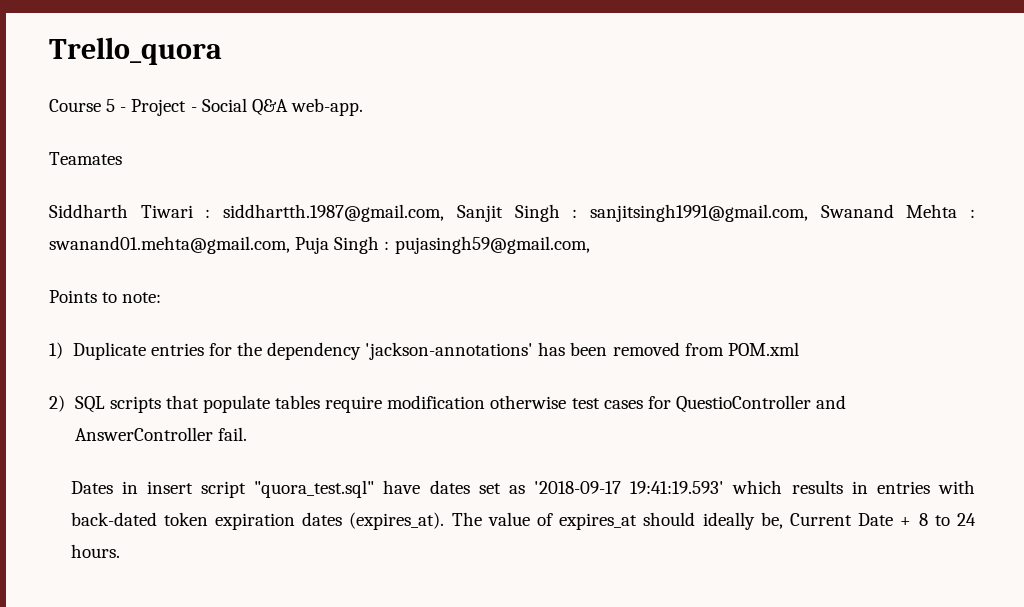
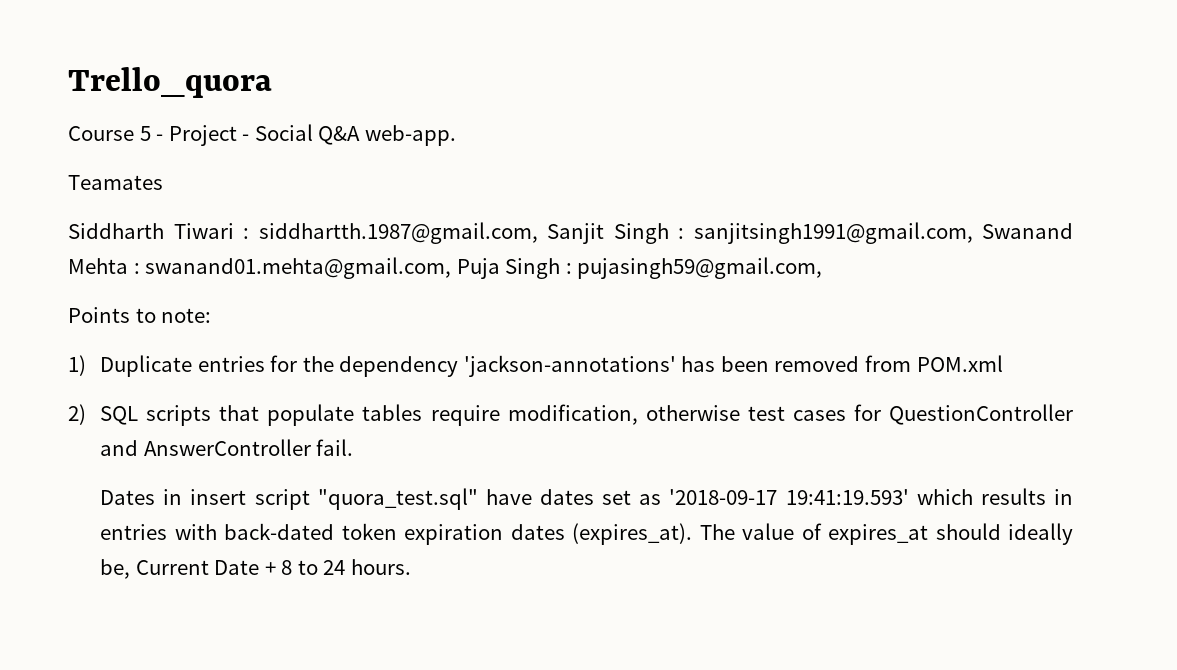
- 2) SQL scripts that populate tables require modification otherwise test cases for QuestioController and AnswerController fail.
+ 2) SQL scripts that populate tables require modification, otherwise test cases for QuestionController and AnswerController fail.

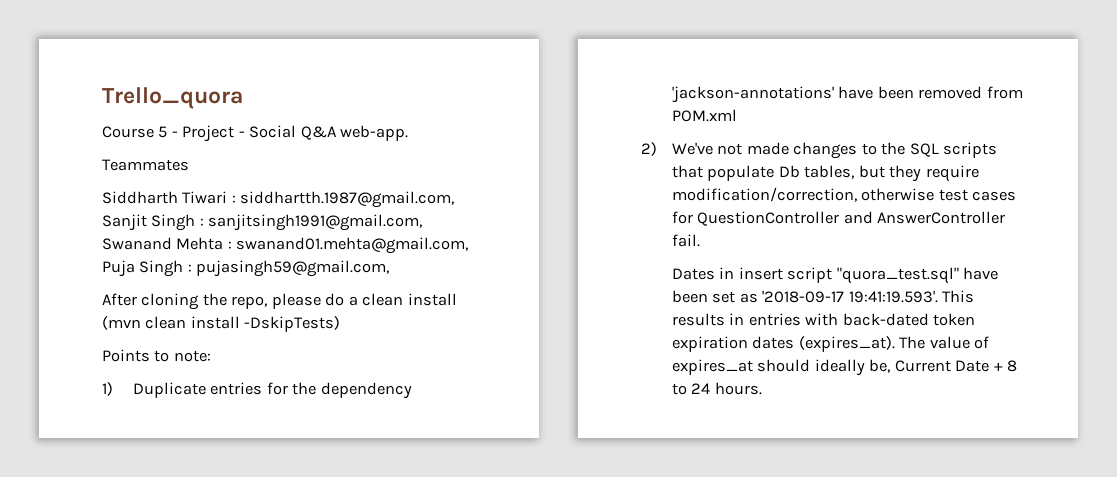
- Teamates
+ Teammates
+ After cloning the repo, please do a clean install (mvn clean install -DskipTests)
- 1) Duplicate entries for the dependency 'jackson-annotations' has been removed from POM.xml
+ 1) Duplicate entries for the dependency 'jackson-annotations' have been removed from POM.xml
- 2) SQL scripts that populate tables require modification, otherwise test cases for QuestionController and AnswerController fail.
+ 2) We've not made changes to the SQL scripts that populate Db tables, but they require modification/correction, otherwise test cases for QuestionController and AnswerController fail.
- Dates in insert script "quora_test.sql" have dates set as '2018-09-17 19:41:19.593' which results in entries with back-dated token expiration dates (expires_at).
+ Dates in insert script "quora_test.sql" have been set as '2018-09-17 19:41:19.593'. This results in entries with back-dated token expiration dates (expires_at).

